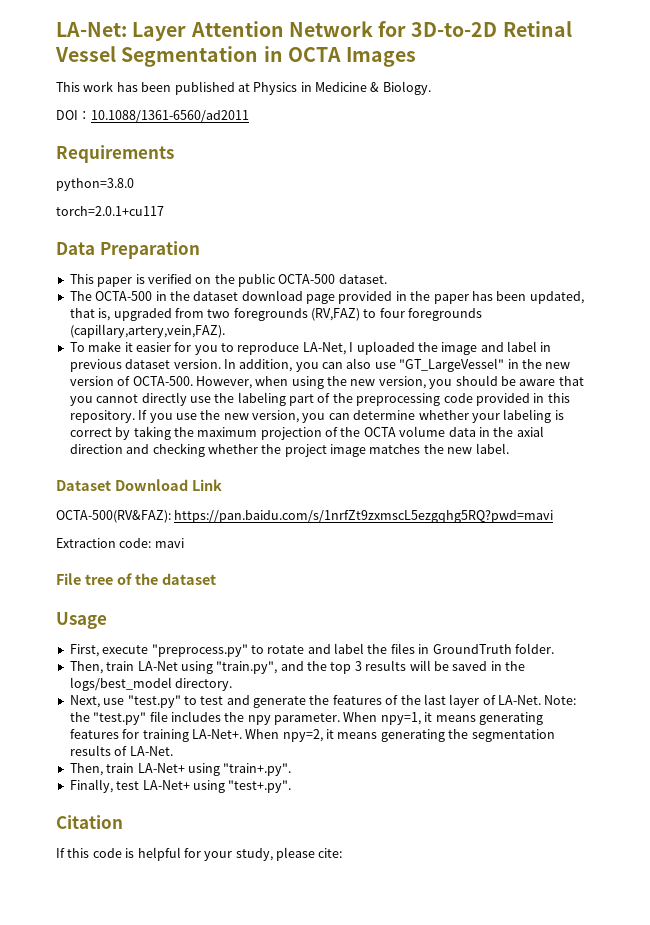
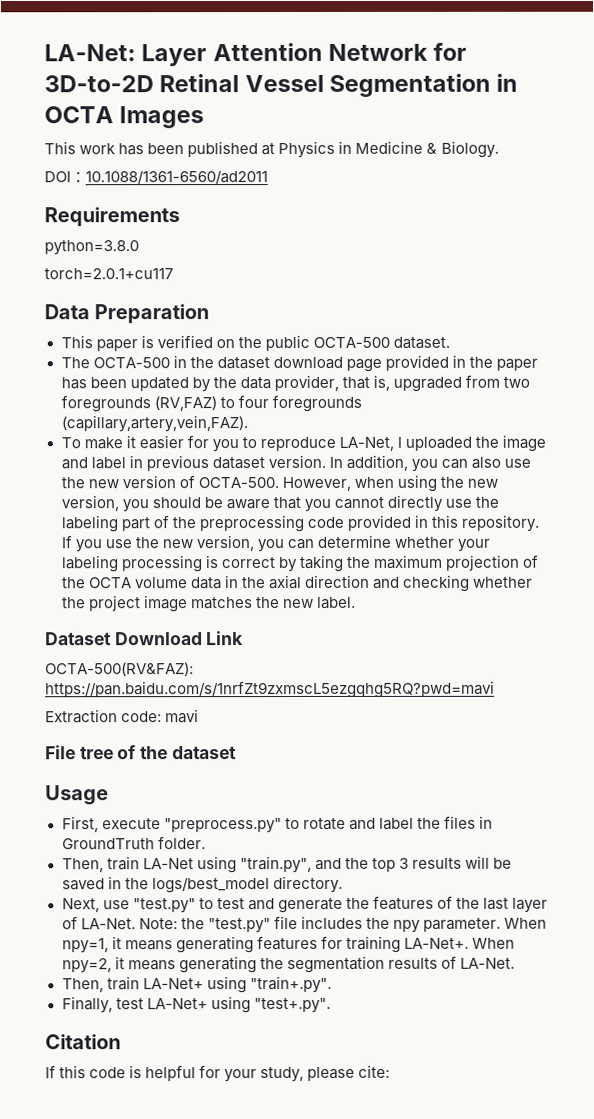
- The OCTA-500 in the dataset download page provided in the paper has been updated, that is, upgraded from two foregrounds (RV,FAZ) to four foregrounds (capillary,artery,vein,FAZ).
+ The OCTA-500 in the dataset download page provided in the paper has been updated by the data provider, that is, upgraded from two foregrounds (RV,FAZ) to four foregrounds (capillary,artery,vein,FAZ).
- In addition, you can also use "GT_LargeVessel" in the new version of OCTA-500.
+ In addition, you can also use the new version of OCTA-500.
- If you use the new version, you can determine whether your labeling is correct by taking the maximum projection of the OCTA volume data in the axial direction and checking whether the project image matches the new label.
+ If you use the new version, you can determine whether your labeling processing is correct by taking the maximum projection of the OCTA volume data in the axial direction and checking whether the project image matches the new label.

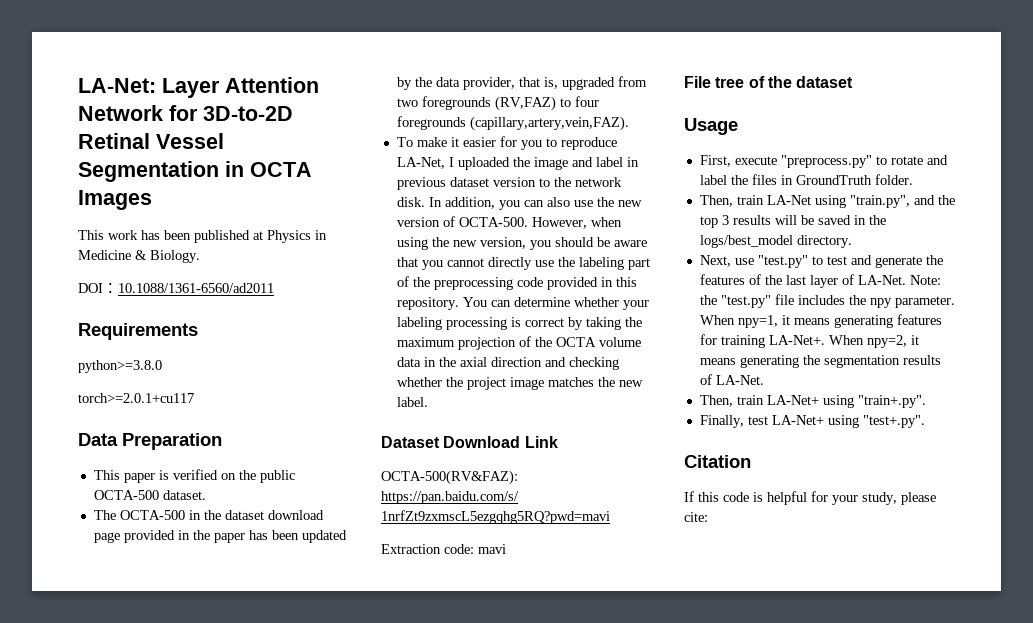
- python=3.8.0
- torch=2.0.1+cu117
+ python>=3.8.0
+ torch>=2.0.1+cu117
- To make it easier for you to reproduce LA-Net, I uploaded the image and label in previous dataset version.
+ To make it easier for you to reproduce LA-Net, I uploaded the image and label in previous dataset version to the network disk.
- If you use the new version, you can determine whether your labeling processing is correct by taking the maximum projection of the OCTA volume data in the axial direction and checking whether the project image matches the new label.
+ You can determine whether your labeling processing is correct by taking the maximum projection of the OCTA volume data in the axial direction and checking whether the project image matches the new label.

